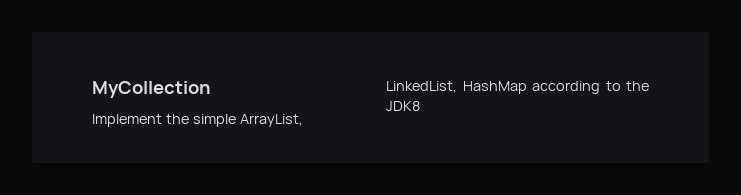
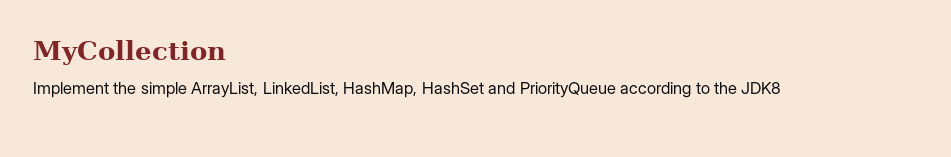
- Implement the simple ArrayList, LinkedList, HashMap according to the JDK8
+ Implement the simple ArrayList, LinkedList, HashMap, HashSet and PriorityQueue according to the JDK8

